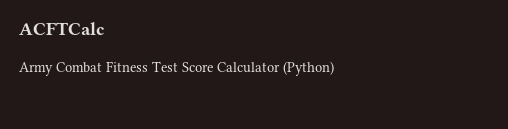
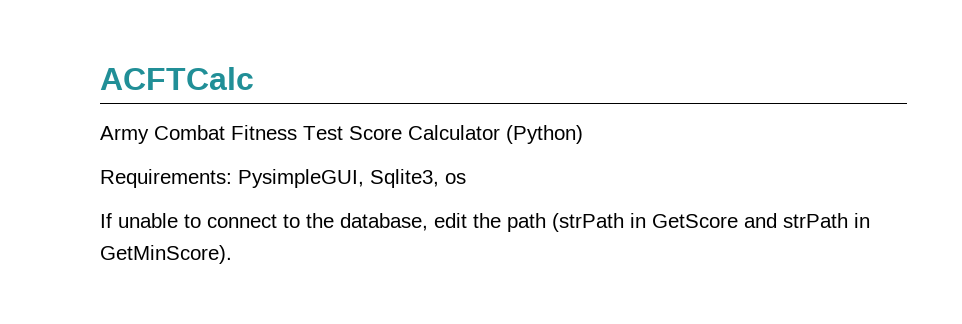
+ Requirements: PysimpleGUI, Sqlite3, os
+ If unable to connect to the database, edit the path (strPath in GetScore and strPath in GetMinScore).

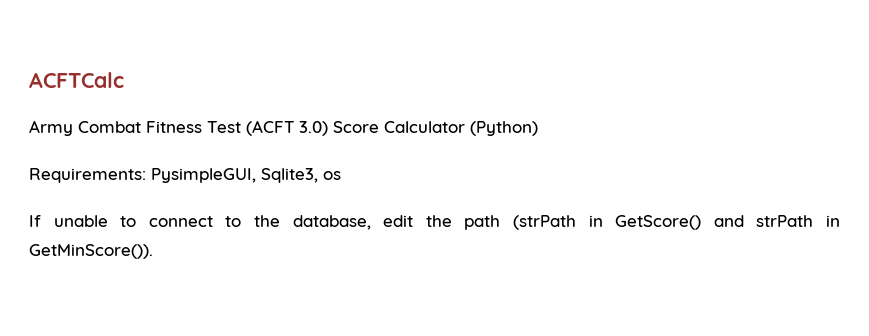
- Army Combat Fitness Test Score Calculator (Python)
+ Army Combat Fitness Test (ACFT 3.0) Score Calculator (Python)
- If unable to connect to the database, edit the path (strPath in GetScore and strPath in GetMinScore).
+ If unable to connect to the database, edit the path (strPath in GetScore() and strPath in GetMinScore()).

